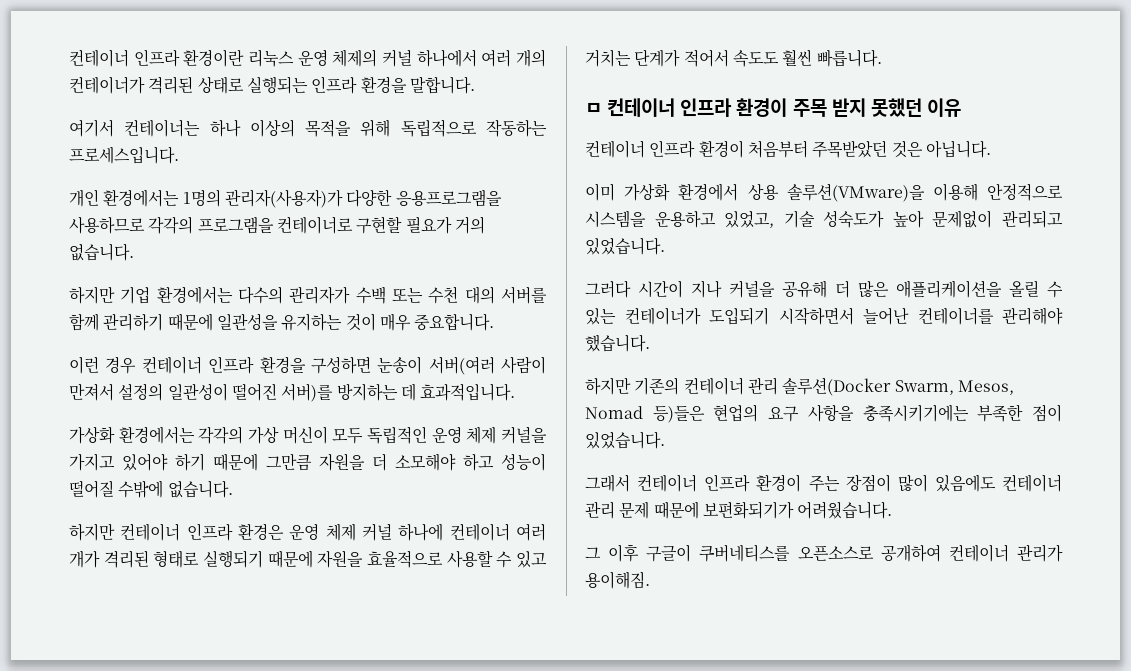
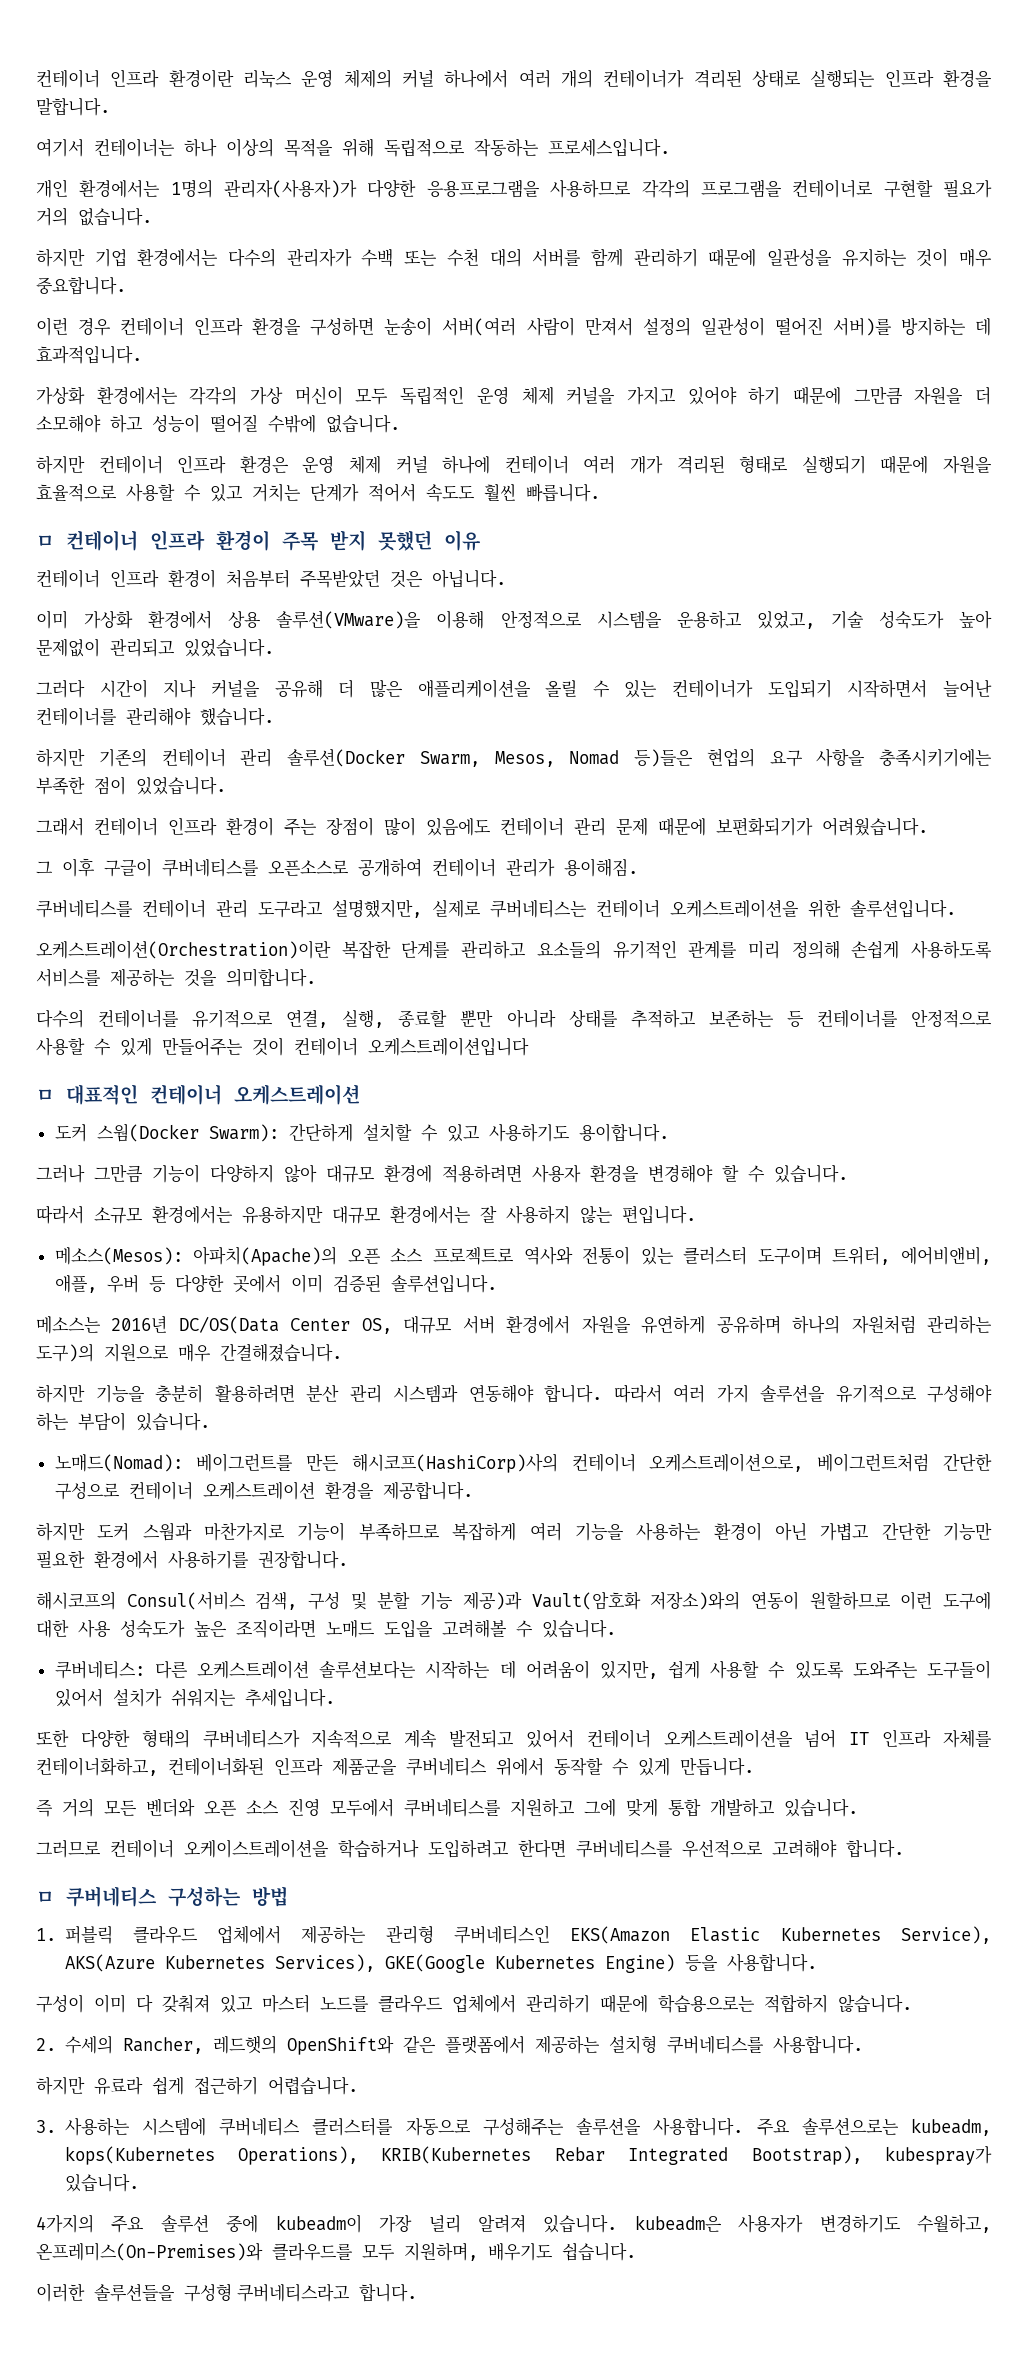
+ 쿠버네티스를 컨테이너 관리 도구라고 설명했지만, 실제로 쿠버네티스는 컨테이너 오케스트레이션을 위한 솔루션입니다.
+ 오케스트레이션(Orchestration)이란 복잡한 단계를 관리하고 요소들의 유기적인 관계를 미리 정의해 손쉽게 사용하도록 서비스를 제공하는 것을 의미합니다.
+ 다수의 컨테이너를 유기적으로 연결, 실행, 종료할 뿐만 아니라 상태를 추적하고 보존하는 등 컨테이너를 안정적으로 사용할 수 있게 만들어주는 것이 컨테이너 오케스트레이션입니다
+ ㅁ 대표적인 컨테이너 오케스트레이션
+ 도커 스웜(Docker Swarm): 간단하게 설치할 수 있고 사용하기도 용이합니다.
+ 그러나 그만큼 기능이 다양하지 않아 대규모 환경에 적용하려면 사용자 환경을 변경해야 할 수 있습니다.
+ 따라서 소규모 환경에서는 유용하지만 대규모 환경에서는 잘 사용하지 않는 편입니다.
+ 메소스(Mesos): 아파치(Apache)의 오픈 소스 프로젝트로 역사와 전통이 있는 클러스터 도구이며 트위터, 에어비앤비, 애플, 우버 등 다양한 곳에서 이미 검증된 솔루션입니다.
+ 메소스는 2016년 DC/OS(Data Center OS, 대규모 서버 환경에서 자원을 유연하게 공유하며 하나의 자원처럼 관리하는 도구)의 지원으로 매우 간결해졌습니다.
+ 하지만 기능을 충분히 활용하려면 분산 관리 시스템과 연동해야 합니다. 따라서 여러 가지 솔루션을 유기적으로 구성해야 하는 부담이 있습니다.
+ 노매드(Nomad): 베이그런트를 만든 해시코프(HashiCorp)사의 컨테이너 오케스트레이션으로, 베이그런트처럼 간단한 구성으로 컨테이너 오케스트레이션 환경을 제공합니다.
+ 하지만 도커 스웜과 마찬가지로 기능이 부족하므로 복잡하게 여러 기능을 사용하는 환경이 아닌 가볍고 간단한 기능만 필요한 환경에서 사용하기를 권장합니다.
+ 해시코프의 Consul(서비스 검색, 구성 및 분할 기능 제공)과 Vault(암호화 저장소)와의 연동이 원할하므로 이런 도구에 대한 사용 성숙도가 높은 조직이라면 노매드 도입을 고려해볼 수 있습니다.
+ 쿠버네티스: 다른 오케스트레이션 솔루션보다는 시작하는 데 어려움이 있지만, 쉽게 사용할 수 있도록 도와주는 도구들이 있어서 설치가 쉬워지는 추세입니다.
+ 또한 다양한 형태의 쿠버네티스가 지속적으로 계속 발전되고 있어서 컨테이너 오케스트레이션을 넘어 IT 인프라 자체를 컨테이너화하고, 컨테이너화된 인프라 제품군을 쿠버네티스 위에서 동작할 수 있게 만듭니다.
+ 즉 거의 모든 벤더와 오픈 소스 진영 모두에서 쿠버네티스를 지원하고 그에 맞게 통합 개발하고 있습니다.
+ 그러므로 컨테이너 오케이스트레이션을 학습하거나 도입하려고 한다면 쿠버네티스를 우선적으로 고려해야 합니다.
+ ㅁ 쿠버네티스 구성하는 방법
+ 1. 퍼블릭 클라우드 업체에서 제공하는 관리형 쿠버네티스인 EKS(Amazon Elastic Kubernetes Service), AKS(Azure Kubernetes Services), GKE(Google Kubernetes Engine) 등을 사용합니다.
+ 구성이 이미 다 갖춰져 있고 마스터 노드를 클라우드 업체에서 관리하기 때문에 학습용으로는 적합하지 않습니다.
+ 2. 수세의 Rancher, 레드햇의 OpenShift와 같은 플랫폼에서 제공하는 설치형 쿠버네티스를 사용합니다.
+ 하지만 유료라 쉽게 접근하기 어렵습니다.
+ 3. 사용하는 시스템에 쿠버네티스 클러스터를 자동으로 구성해주는 솔루션을 사용합니다. 주요 솔루션으로는 kubeadm, kops(Kubernetes Operations), KRIB(Kubernetes Rebar Integrated Bootstrap), kubespray가 있습니다.
+ 4가지의 주요 솔루션 중에 kubeadm이 가장 널리 알려져 있습니다. kubeadm은 사용자가 변경하기도 수월하고, 온프레미스(On-Premises)와 클라우드를 모두 지원하며, 배우기도 쉽습니다.
+ 이러한 솔루션들을 구성형 쿠버네티스라고 합니다.

